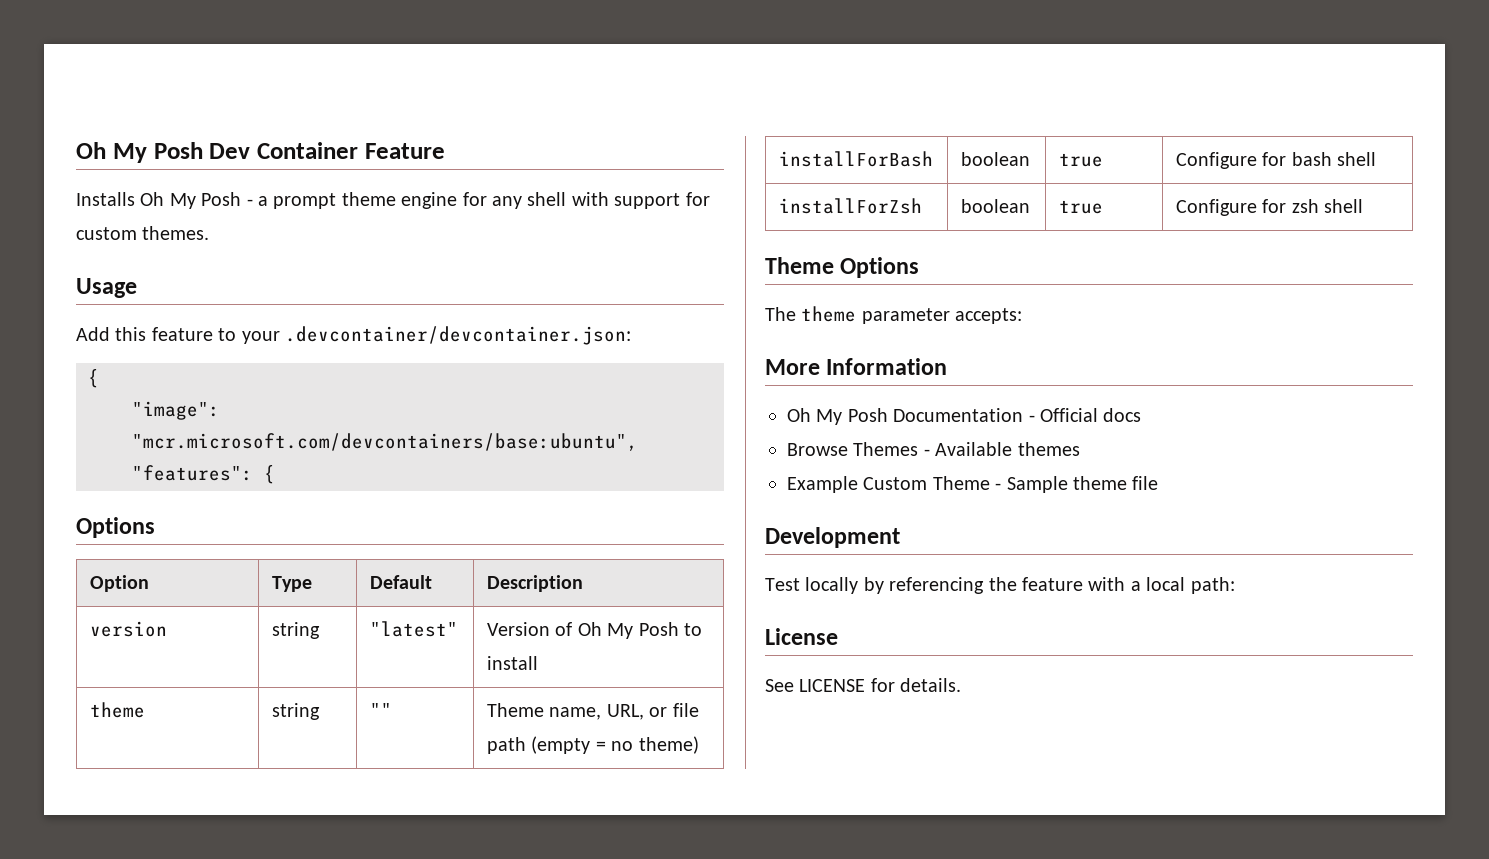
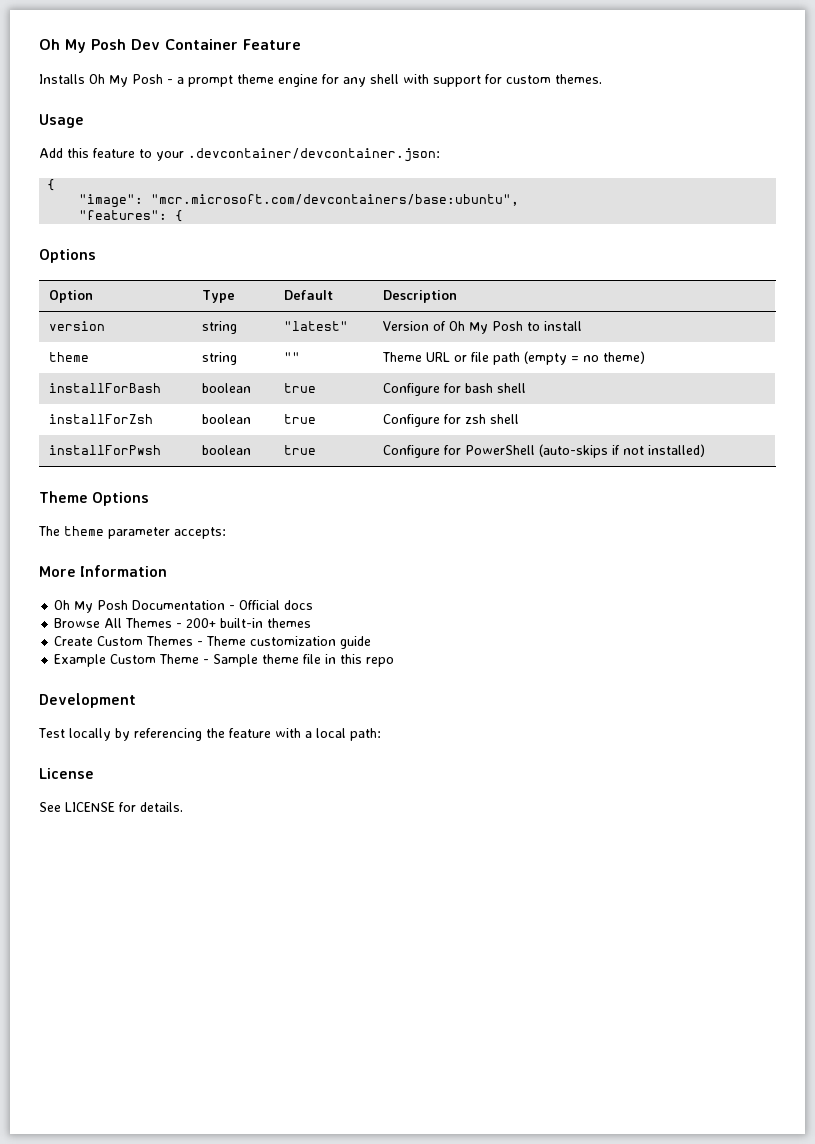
- theme | string | "" | Theme name, URL, or file path (empty = no theme)
+ theme | string | "" | Theme URL or file path (empty = no theme)
+ installForPwsh | boolean | true | Configure for PowerShell (auto-skips if not installed)
- Browse Themes - Available themes
+ Browse All Themes - 200+ built-in themes
+ Create Custom Themes - Theme customization guide
- Example Custom Theme - Sample theme file
+ Example Custom Theme - Sample theme file in this repo

